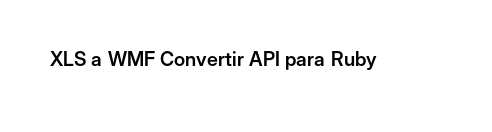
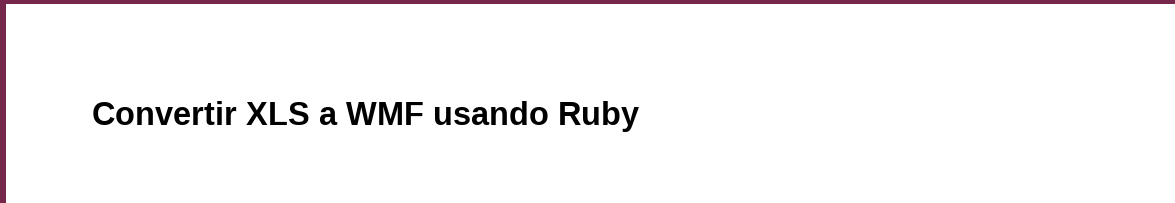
- XLS a WMF Convertir API para Ruby
+ Convertir XLS a WMF usando Ruby

